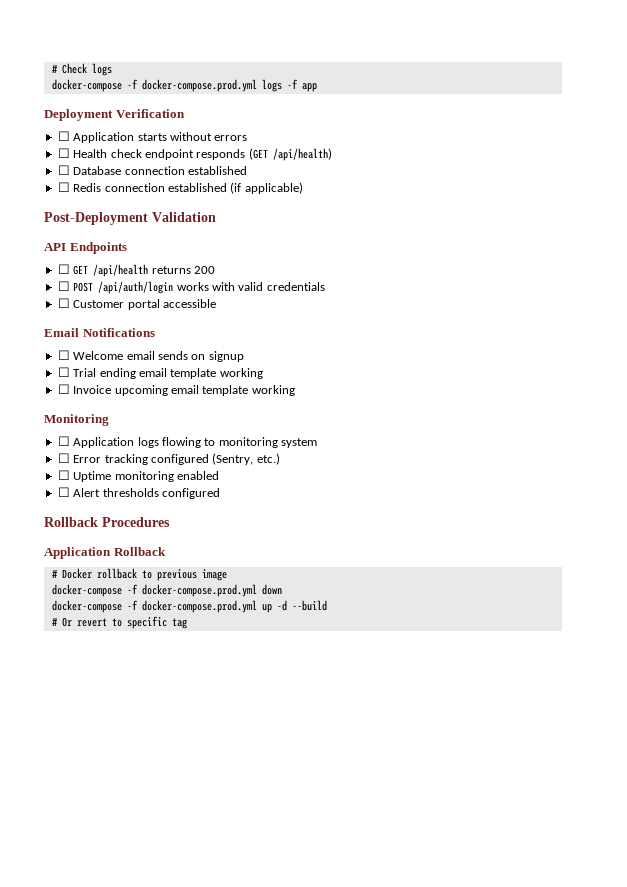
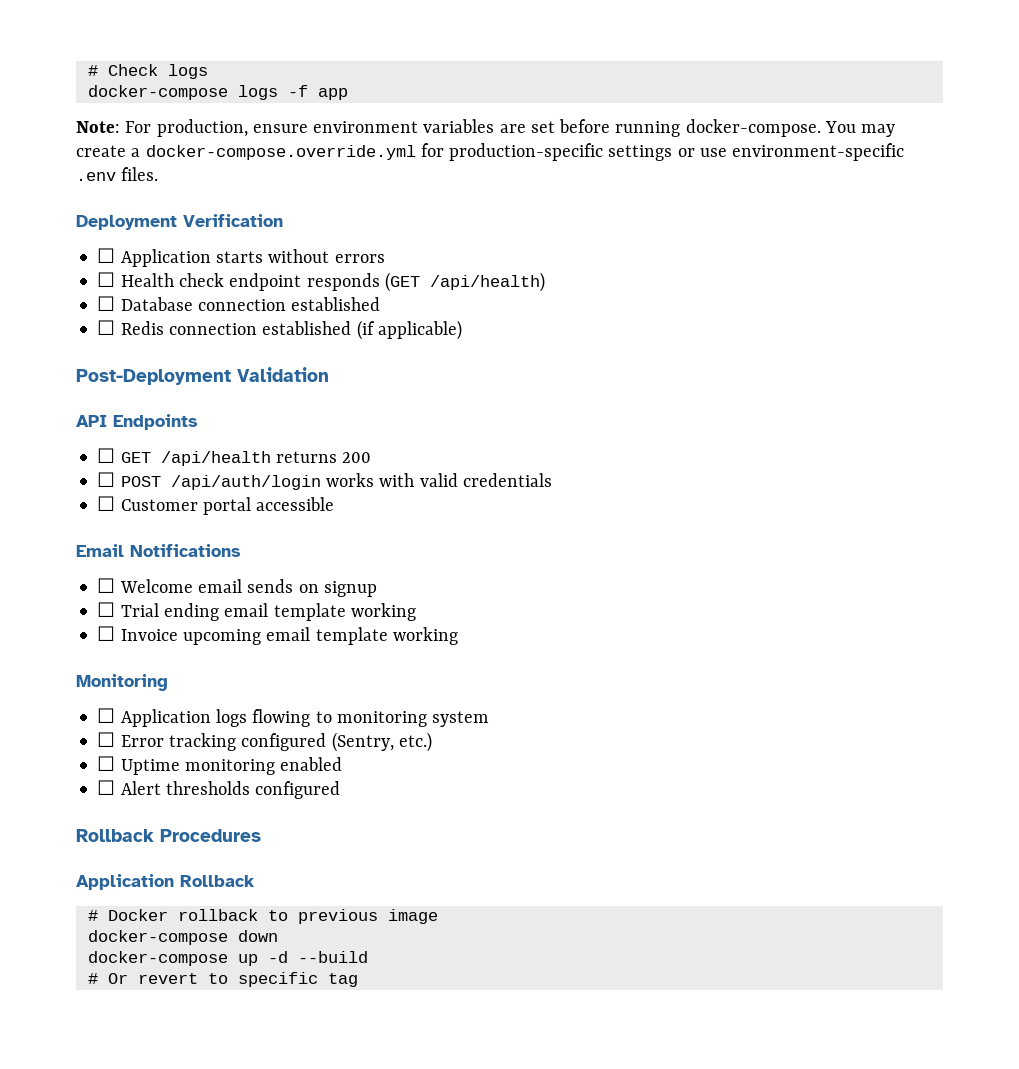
- docker-compose -f docker-compose.prod.yml logs -f app
+ docker-compose logs -f app
+ Note: For production, ensure environment variables are set before running docker-compose. You may create a docker-compose.override.yml for production-specific settings or use environment-specific .env files.
- docker-compose -f docker-compose.prod.yml down
+ docker-compose down
- docker-compose -f docker-compose.prod.yml up -d --build
+ docker-compose up -d --build

